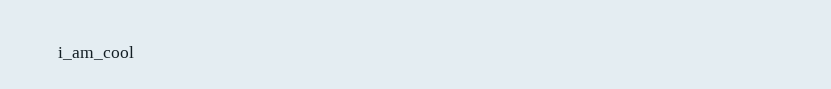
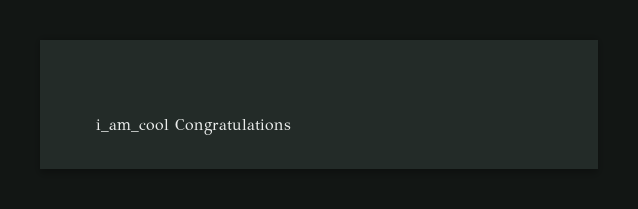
- i_am_cool
+ i_am_cool Congratulations

